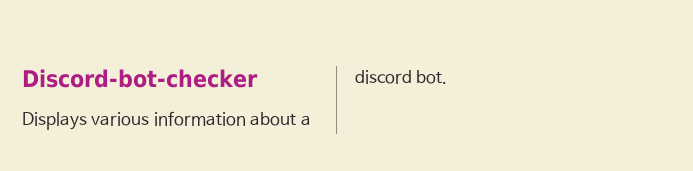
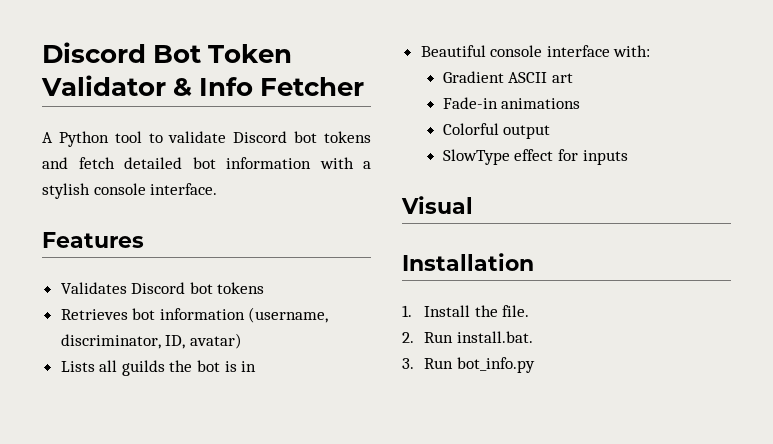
- Discord-bot-checker
- Displays various information about a discord bot.
+ Discord Bot Token Validator & Info Fetcher
+ A Python tool to validate Discord bot tokens and fetch detailed bot information with a stylish console interface.
+ Features
+ Validates Discord bot tokens
+ Retrieves bot information (username, discriminator, ID, avatar)
+ Lists all guilds the bot is in
+ Beautiful console interface with:
+ Gradient ASCII art
+ Fade-in animations
+ Colorful output
+ SlowType effect for inputs
+ Visual
+ Installation
+ 1. Install the file.
+ 2. Run install.bat.
+ 3. Run bot_info.py

